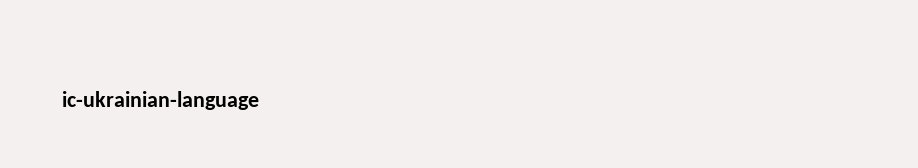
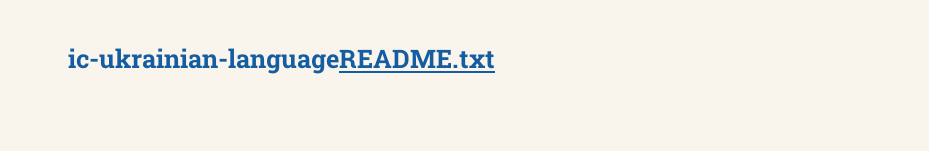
- ic-ukrainian-language
+ ic-ukrainian-languageREADME.txt

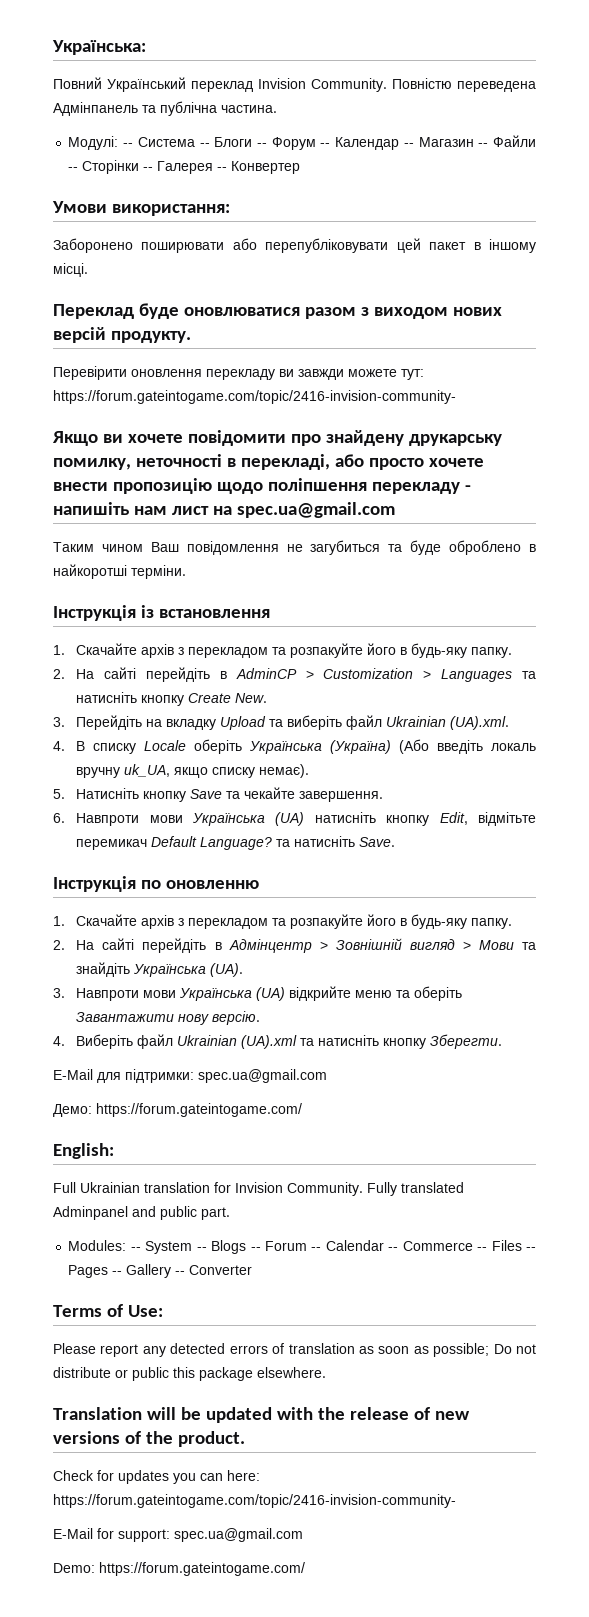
- ic-ukrainian-languageREADME.txt
+ Українська:
+ Повний Український переклад Invision Community. Повністю переведена Адмінпанель та публічна частина.
+ Модулі: -- Система -- Блоги -- Форум -- Календар -- Магазин -- Файли -- Сторінки -- Галерея -- Конвертер
+ Умови використання:
+ Заборонено поширювати або перепубліковувати цей пакет в іншому місці.
+ Переклад буде оновлюватися разом з виходом нових версій продукту.
+ Перевірити оновлення перекладу ви завжди можете тут: https://forum.gateintogame.com/topic/2416-invision-community-
+ Якщо ви хочете повідомити про знайдену друкарську помилку, неточності в перекладі, або просто хочете внести пропозицію щодо поліпшення перекладу - напишіть нам лист на spec.ua@gmail.com
+ Таким чином Ваш повідомлення не загубиться та буде оброблено в найкоротші терміни.
+ Інструкція із встановлення
+ 1. Скачайте архів з перекладом та розпакуйте його в будь-яку папку.
+ 2. На сайті перейдіть в AdminCP > Customization > Languages та натисніть кнопку Create New.
+ 3. Перейдіть на вкладку Upload та виберіть файл Ukrainian (UA).xml.
+ 4. В списку Locale оберіть Українська (Україна) (Або введіть локаль вручну uk_UA, якщо списку немає).
+ 5. Натисніть кнопку Save та чекайте завершення.
+ 6. Навпроти мови Українська (UA) натисніть кнопку Edit, відмітьте перемикач Default Language? та натисніть Save.
+ Інструкція по оновленню
+ 1. Скачайте архів з перекладом та розпакуйте його в будь-яку папку.
+ 2. На сайті перейдіть в Адмінцентр > Зовнішній вигляд > Мови та знайдіть Українська (UA).
+ 3. Навпроти мови Українська (UA) відкрийте меню та оберіть Завантажити нову версію.
+ 4. Виберіть файл Ukrainian (UA).xml та натисніть кнопку Зберегти.
+ E-Mail для підтримки: spec.ua@gmail.com
+ Демо: https://forum.gateintogame.com/
+ English:
+ Full Ukrainian translation for Invision Community. Fully translated Adminpanel and public part.
+ Modules: -- System -- Blogs -- Forum -- Calendar -- Commerce -- Files -- Pages -- Gallery -- Converter
+ Terms of Use:
+ Please report any detected errors of translation as soon as possible; Do not distribute or public this package elsewhere.
+ Translation will be updated with the release of new versions of the product.
+ Check for updates you can here: https://forum.gateintogame.com/topic/2416-invision-community-
+ E-Mail for support: spec.ua@gmail.com
+ Demo: https://forum.gateintogame.com/

